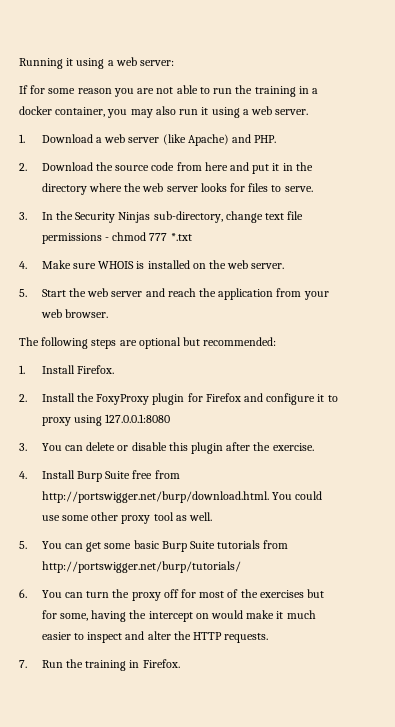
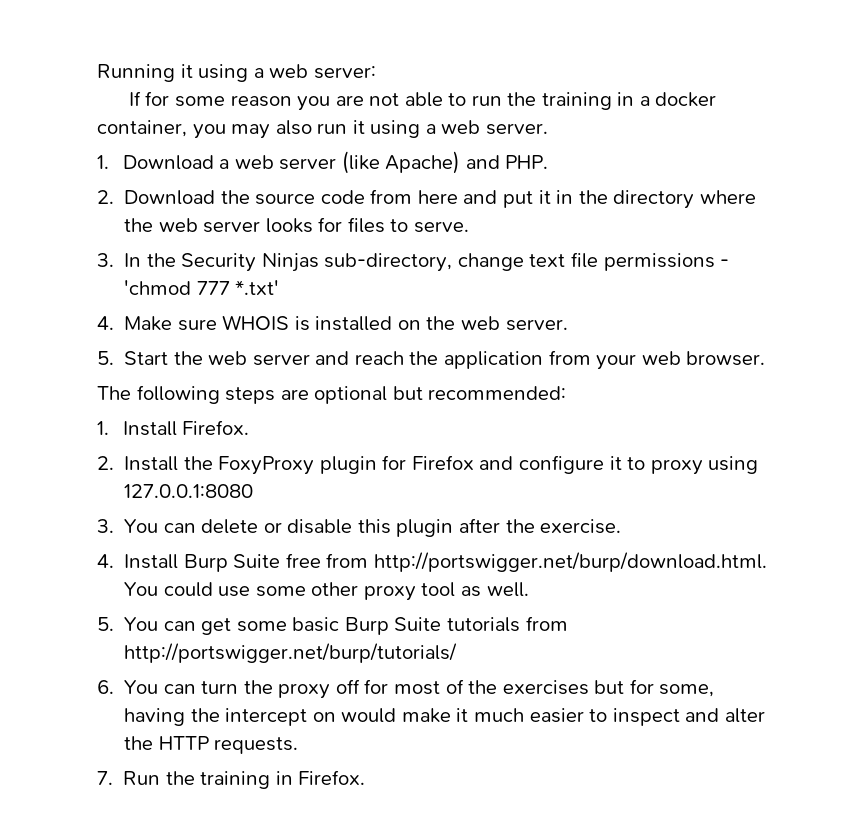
- 3. In the Security Ninjas sub-directory, change text file permissions - chmod 777 *.txt
+ 3. In the Security Ninjas sub-directory, change text file permissions - 'chmod 777 *.txt'

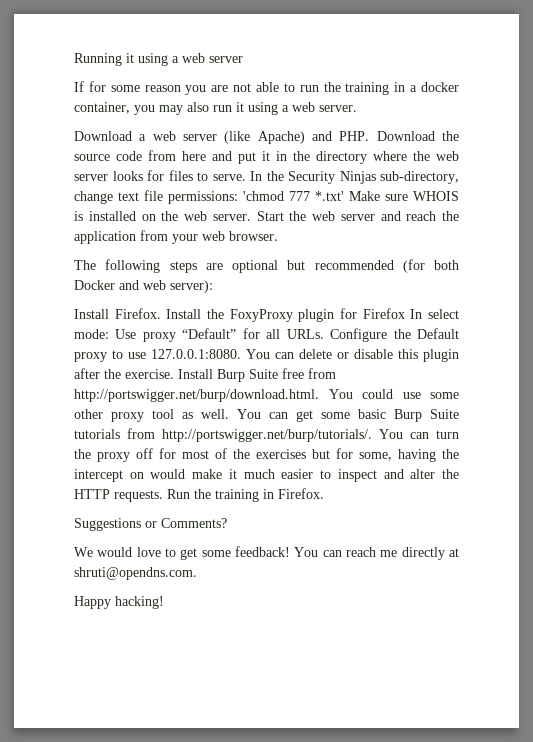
- Running it using a web server:
+ Running it using a web server
- 1. Download a web server (like Apache) and PHP.
- 2. Download the source code from here and put it in the directory where the web server looks for files to serve.
- 3. In the Security Ninjas sub-directory, change text file permissions - 'chmod 777 *.txt'
- 4. Make sure WHOIS is installed on the web server.
- 5. Start the web server and reach the application from your web browser.
+ Download a web server (like Apache) and PHP. Download the source code from here and put it in the directory where the web server looks for files to serve. In the Security Ninjas sub-directory, change text file permissions: 'chmod 777 *.txt' Make sure WHOIS is installed on the web server. Start the web server and reach the application from your web browser.
- The following steps are optional but recommended:
- 1. Install Firefox.
- 2. Install the FoxyProxy plugin for Firefox and configure it to proxy using 127.0.0.1:8080
- 3. You can delete or disable this plugin after the exercise.
- 4. Install Burp Suite free from http://portswigger.net/burp/download.html. You could use some other proxy tool as well.
- 5. You can get some basic Burp Suite tutorials from http://portswigger.net/burp/tutorials/
- 6. You can turn the proxy off for most of the exercises but for some, having the intercept on would make it much easier to inspect and alter the HTTP requests.
- 7. Run the training in Firefox.
+ The following steps are optional but recommended (for both Docker and web server):
+ Install Firefox. Install the FoxyProxy plugin for Firefox In select mode: Use proxy “Default” for all URLs. Configure the Default proxy to use 127.0.0.1:8080. You can delete or disable this plugin after the exercise. Install Burp Suite free from http://portswigger.net/burp/download.html. You could use some other proxy tool as well. You can get some basic Burp Suite tutorials from http://portswigger.net/burp/tutorials/. You can turn the proxy off for most of the exercises but for some, having the intercept on would make it much easier to inspect and alter the HTTP requests. Run the training in Firefox.
+ Suggestions or Comments?
+ We would love to get some feedback! You can reach me directly at shruti@opendns.com.
+ Happy hacking!

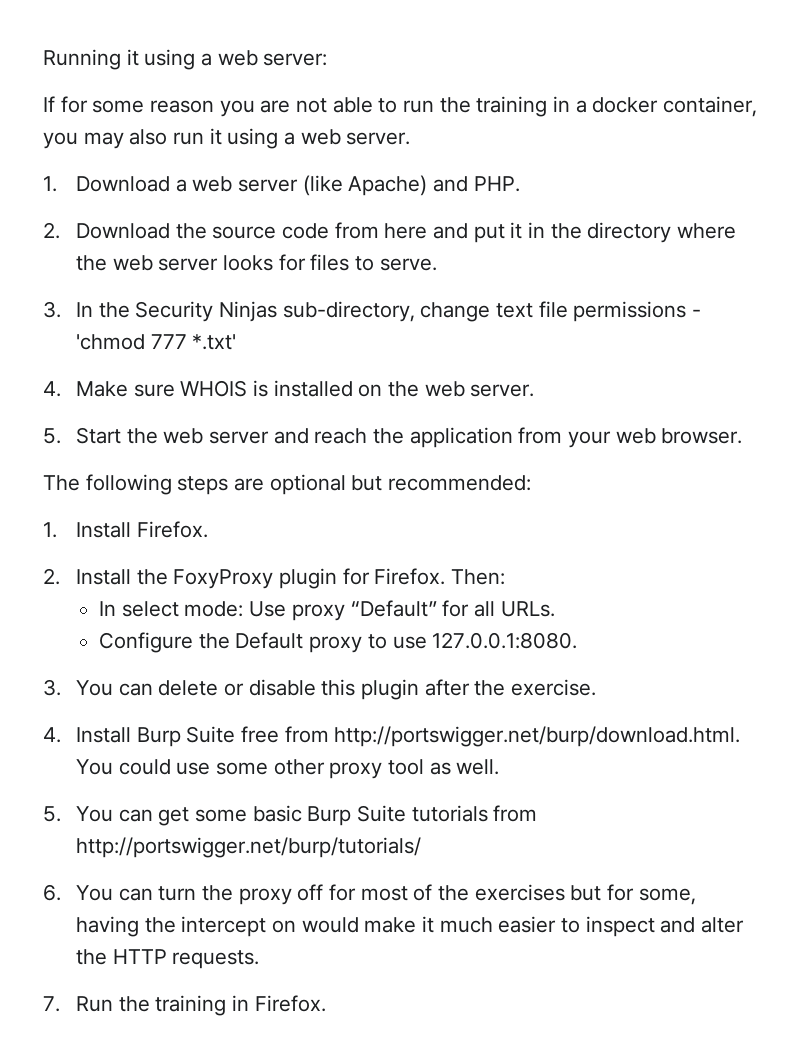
- Running it using a web server
+ Running it using a web server:
- Download a web server (like Apache) and PHP. Download the source code from here and put it in the directory where the web server looks for files to serve. In the Security Ninjas sub-directory, change text file permissions: 'chmod 777 *.txt' Make sure WHOIS is installed on the web server. Start the web server and reach the application from your web browser.
+ 1. Download a web server (like Apache) and PHP.
+ 2. Download the source code from here and put it in the directory where the web server looks for files to serve.
+ 3. In the Security Ninjas sub-directory, change text file permissions - 'chmod 777 *.txt'
+ 4. Make sure WHOIS is installed on the web server.
+ 5. Start the web server and reach the application from your web browser.
- The following steps are optional but recommended (for both Docker and web server):
- Install Firefox. Install the FoxyProxy plugin for Firefox In select mode:
+ The following steps are optional but recommended:
+ 1. Install Firefox.
+ 2. Install the FoxyProxy plugin for Firefox. Then:
+ In select mode:
- Use proxy “Default” for all URLs. Configure the Default proxy to use 127.0.0.1:8080. You can delete or disable this plugin after the exercise. Install Burp Suite free from http://portswigger.net/burp/download.html. You could use some other proxy tool as well. You can get some basic Burp Suite tutorials from http://portswigger.net/burp/tutorials/. You can turn the proxy off for most of the exercises but for some, having the intercept on would make it much easier to inspect and alter the HTTP requests. Run the training in Firefox.
+ Use proxy “Default” for all URLs.
+ Configure the Default proxy to use 127.0.0.1:8080.
+ 3. You can delete or disable this plugin after the exercise.
+ 4. Install Burp Suite free from http://portswigger.net/burp/download.html. You could use some other proxy tool as well.
+ 5. You can get some basic Burp Suite tutorials from http://portswigger.net/burp/tutorials/
+ 6. You can turn the proxy off for most of the exercises but for some, having the intercept on would make it much easier to inspect and alter the HTTP requests.
+ 7. Run the training in Firefox.
- Suggestions or Comments?
- We would love to get some feedback! You can reach me directly at shruti@opendns.com.
- Happy hacking!

